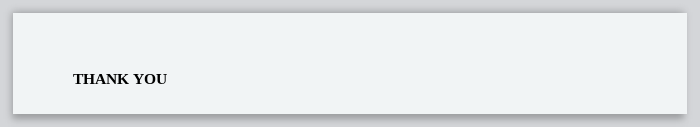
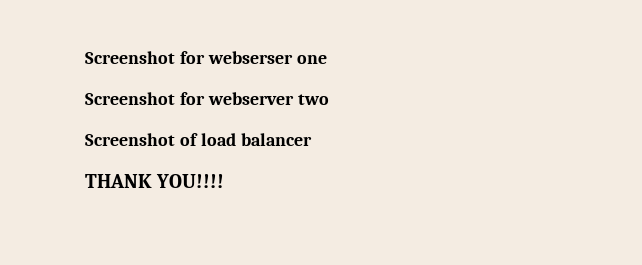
- THANK YOU
+ Screenshot for webserser one
+ Screenshot for webserver two
+ Screenshot of load balancer
+ THANK YOU!!!!

